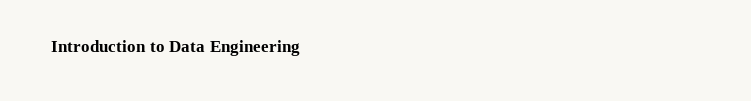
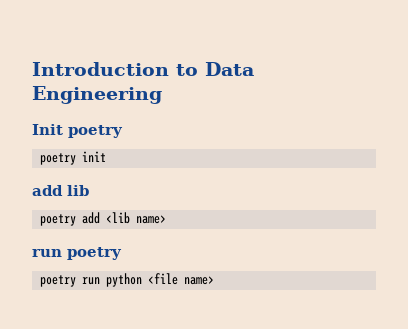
+ Init poetry
+ poetry init
+ add lib
+ poetry add <lib name>
+ run poetry
+ poetry run python <file name>

